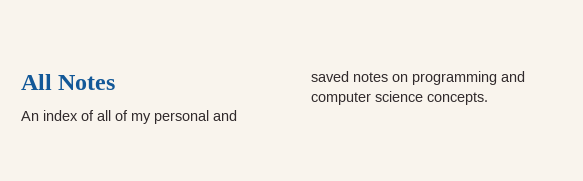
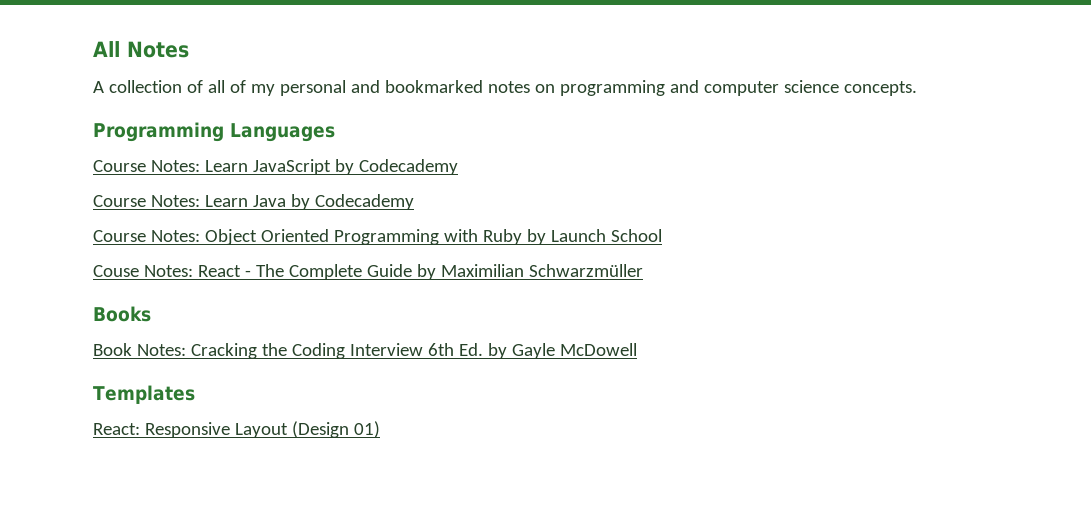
- An index of all of my personal and saved notes on programming and computer science concepts.
+ A collection of all of my personal and bookmarked notes on programming and computer science concepts.
+ Programming Languages
+ Course Notes: Learn JavaScript by Codecademy
+ Course Notes: Learn Java by Codecademy
+ Course Notes: Object Oriented Programming with Ruby by Launch School
+ Couse Notes: React - The Complete Guide by Maximilian Schwarzmüller
+ Books
+ Book Notes: Cracking the Coding Interview 6th Ed. by Gayle McDowell
+ Templates
+ React: Responsive Layout (Design 01)

